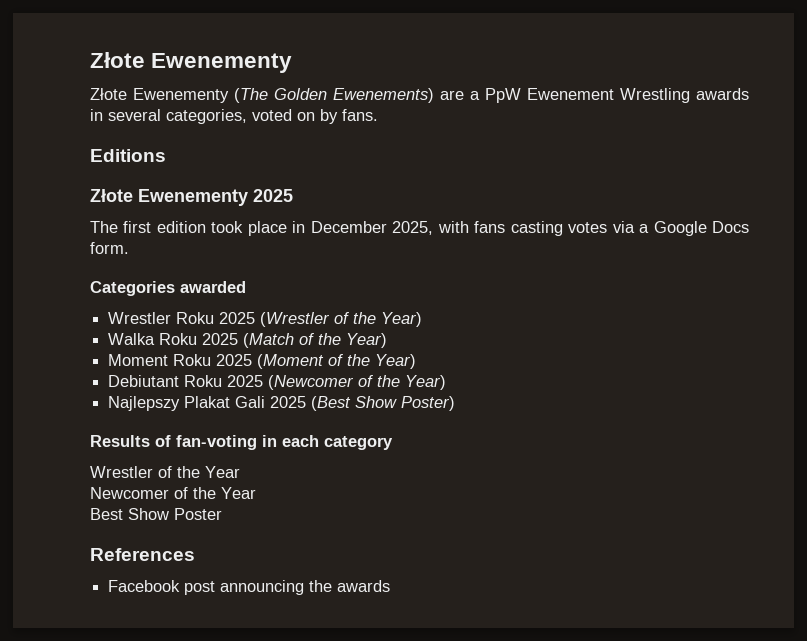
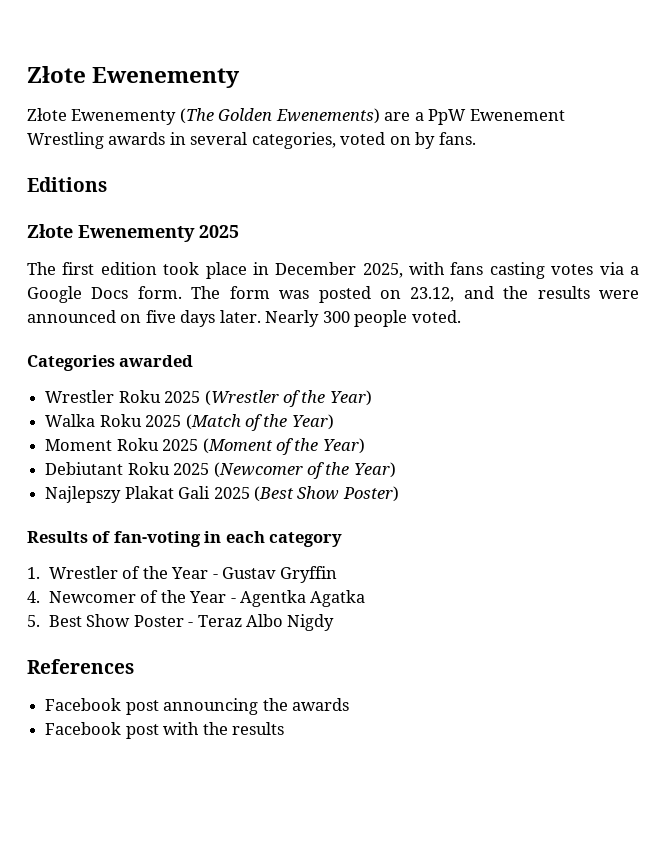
+ The form was posted on 23.12, and the results were announced on five days later. Nearly 300 people voted.
- Wrestler of the Year
- Newcomer of the Year
- Best Show Poster
+ 1. Wrestler of the Year - Gustav Gryffin
+ 4. Newcomer of the Year - Agentka Agatka
+ 5. Best Show Poster - Teraz Albo Nigdy
+ Facebook post with the results

